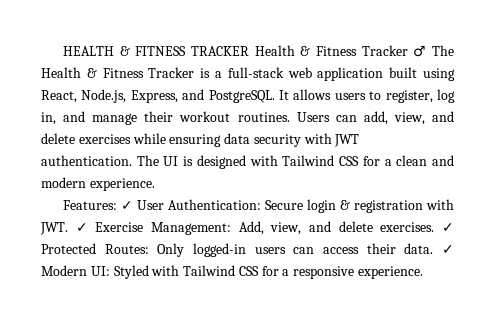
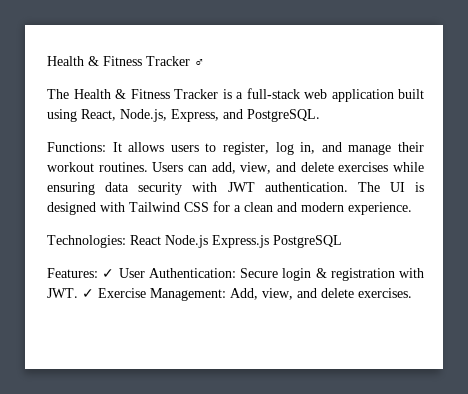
- HEALTH & FITNESS TRACKER Health & Fitness Tracker ♂ The Health & Fitness Tracker is a full-stack web application built using React, Node.js, Express, and PostgreSQL. It allows users to register, log in, and manage their workout routines.
+ Health & Fitness Tracker ♂
+ The Health & Fitness Tracker is a full-stack web application built using React, Node.js, Express, and PostgreSQL.
+ Functions: It allows users to register, log in, and manage their workout routines.
+ Technologies: React Node.js Express.js PostgreSQL
- ✓ Protected Routes: Only logged-in users can access their data. ✓ Modern UI: Styled with Tailwind CSS for a responsive experience.

